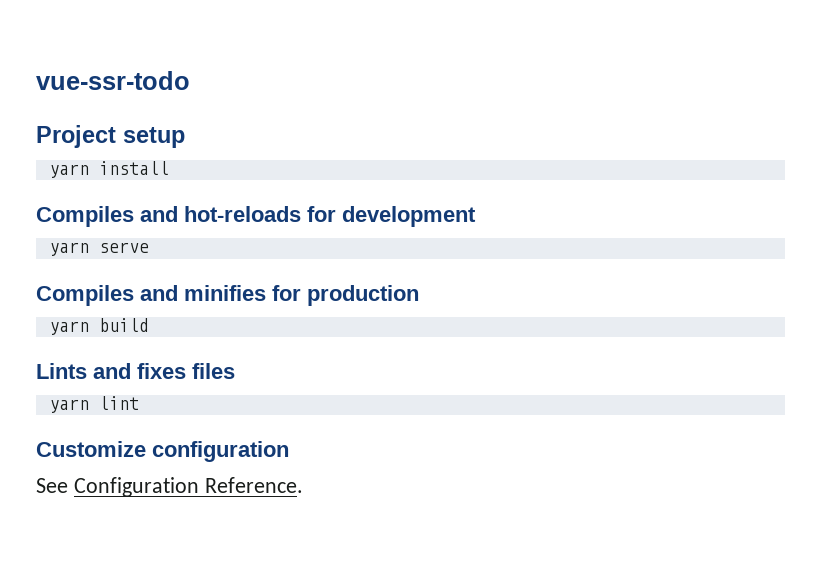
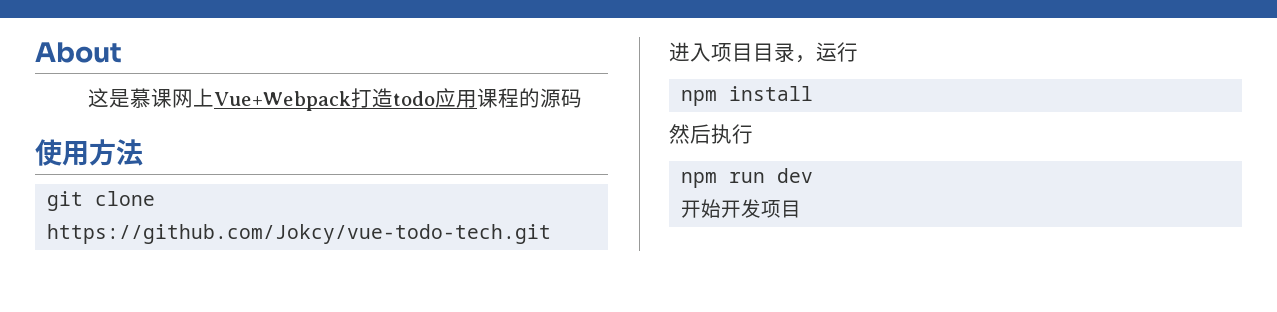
- vue-ssr-todo
- Project setup
- yarn install
- Compiles and hot-reloads for development
- yarn serve
- Compiles and minifies for production
- yarn build
- Lints and fixes files
- yarn lint
- Customize configuration
- See Configuration Reference.
+ About
+ 这是慕课网上Vue+Webpack打造todo应用课程的源码
+ 使用方法
+ git clone https://github.com/Jokcy/vue-todo-tech.git
+ 进入项目目录，运行
+ npm install
+ 然后执行
+ npm run dev
+ 开始开发项目

